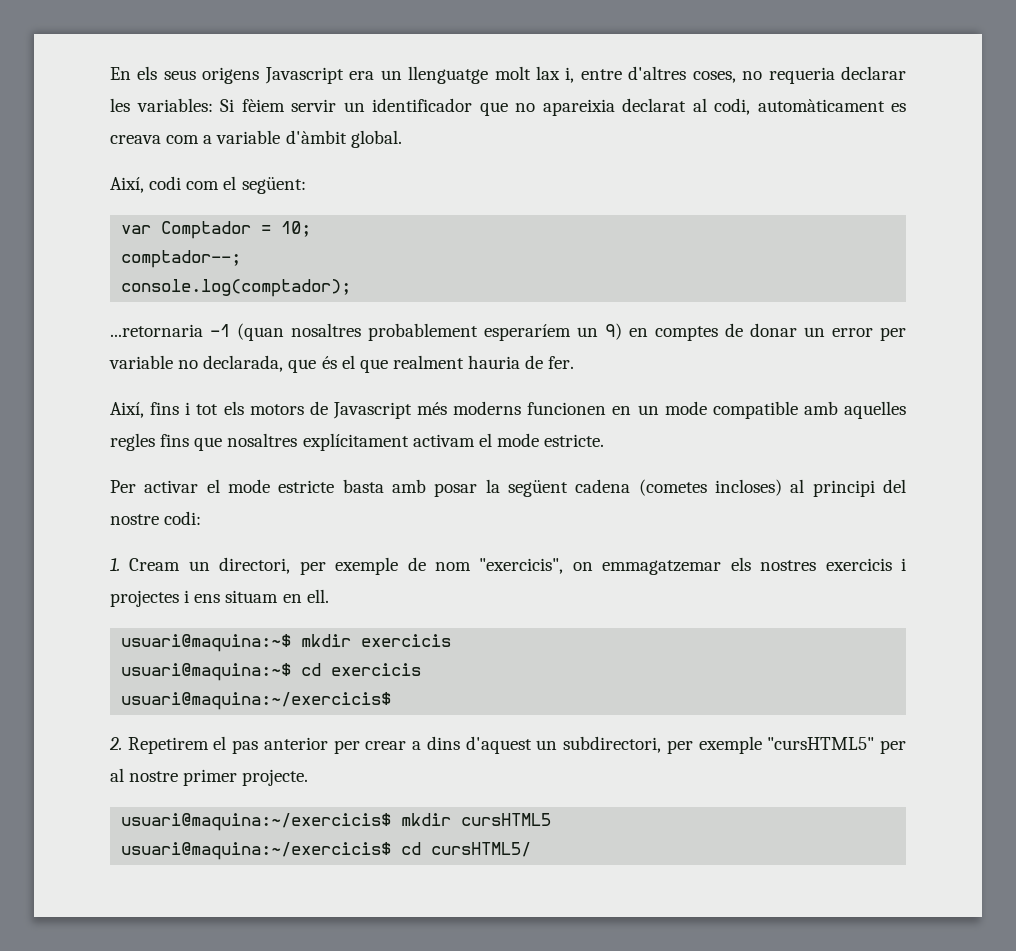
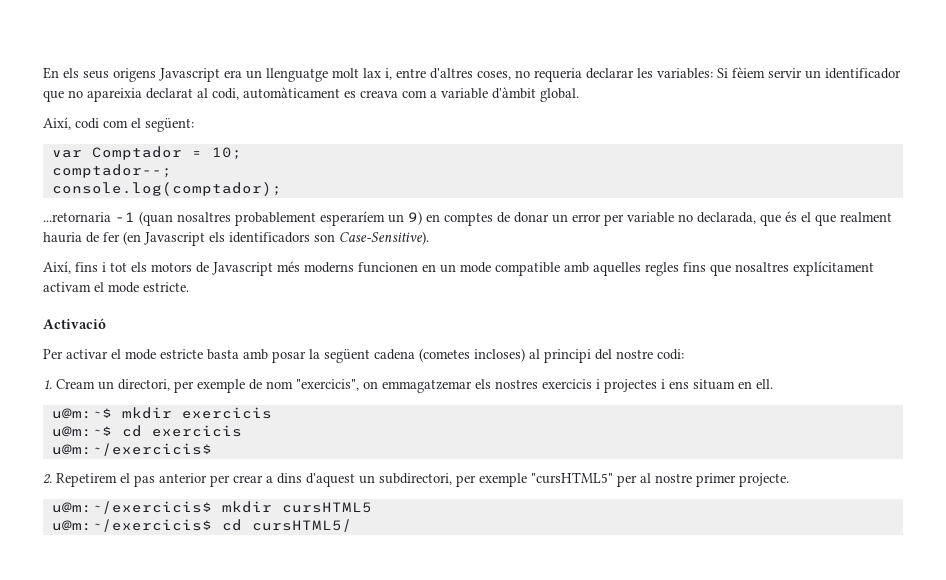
- ...retornaria -1 (quan nosaltres probablement esperaríem un 9) en comptes de donar un error per variable no declarada, que és el que realment hauria de fer.
+ ...retornaria -1 (quan nosaltres probablement esperaríem un 9) en comptes de donar un error per variable no declarada, que és el que realment hauria de fer (en Javascript els identificadors son Case-Sensitive).
+ Activació
- usuari@maquina:~$ mkdir exercicis
+ u@m:~$ mkdir exercicis
- usuari@maquina:~$ cd exercicis
- usuari@maquina:~/exercicis$
+ u@m:~$ cd exercicis
+ u@m:~/exercicis$
- usuari@maquina:~/exercicis$ mkdir cursHTML5
+ u@m:~/exercicis$ mkdir cursHTML5
- usuari@maquina:~/exercicis$ cd cursHTML5/
+ u@m:~/exercicis$ cd cursHTML5/

